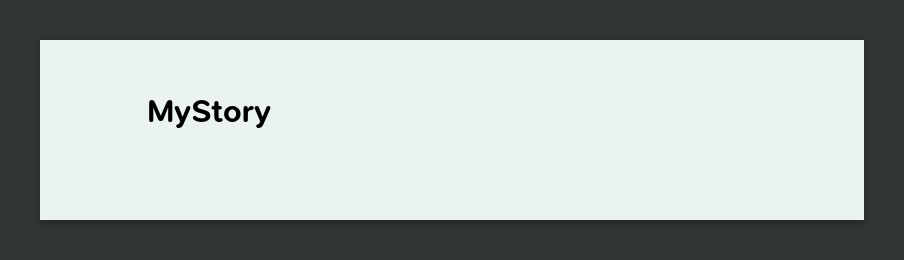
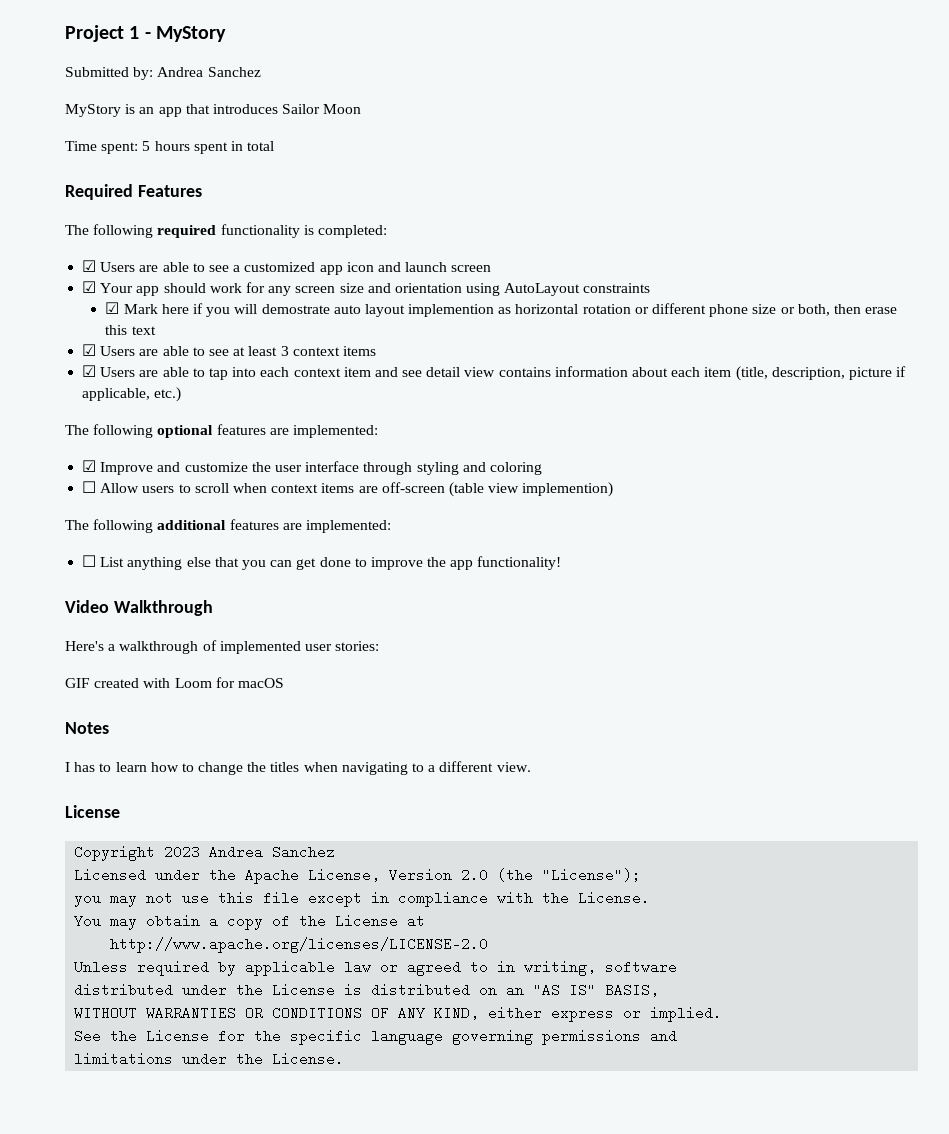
- MyStory
+ Project 1 - MyStory
+ Submitted by: Andrea Sanchez
+ MyStory is an app that introduces Sailor Moon
+ Time spent: 5 hours spent in total
+ Required Features
+ The following required functionality is completed:
+ ☑ Users are able to see a customized app icon and launch screen
+ ☑ Your app should work for any screen size and orientation using AutoLayout constraints
+ ☑ Mark here if you will demostrate auto layout implemention as horizontal rotation or different phone size or both, then erase this text
+ ☑ Users are able to see at least 3 context items
+ ☑ Users are able to tap into each context item and see detail view contains information about each item (title, description, picture if applicable, etc.)
+ The following optional features are implemented:
+ ☑ Improve and customize the user interface through styling and coloring
+ ☐ Allow users to scroll when context items are off-screen (table view implemention)
+ The following additional features are implemented:
+ ☐ List anything else that you can get done to improve the app functionality!
+ Video Walkthrough
+ Here's a walkthrough of implemented user stories:
+ GIF created with Loom for macOS
+ Notes
+ I has to learn how to change the titles when navigating to a different view.
+ License
+ Copyright 2023 Andrea Sanchez
+ Licensed under the Apache License, Version 2.0 (the "License");
+ you may not use this file except in compliance with the License.
+ You may obtain a copy of the License at
+ http://www.apache.org/licenses/LICENSE-2.0
+ Unless required by applicable law or agreed to in writing, software
+ distributed under the License is distributed on an "AS IS" BASIS,
+ WITHOUT WARRANTIES OR CONDITIONS OF ANY KIND, either express or implied.
+ See the License for the specific language governing permissions and
+ limitations under the License.

